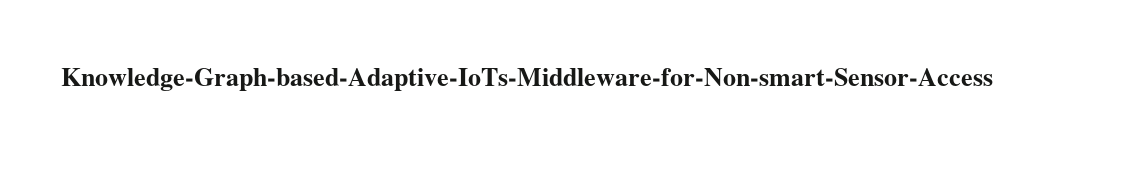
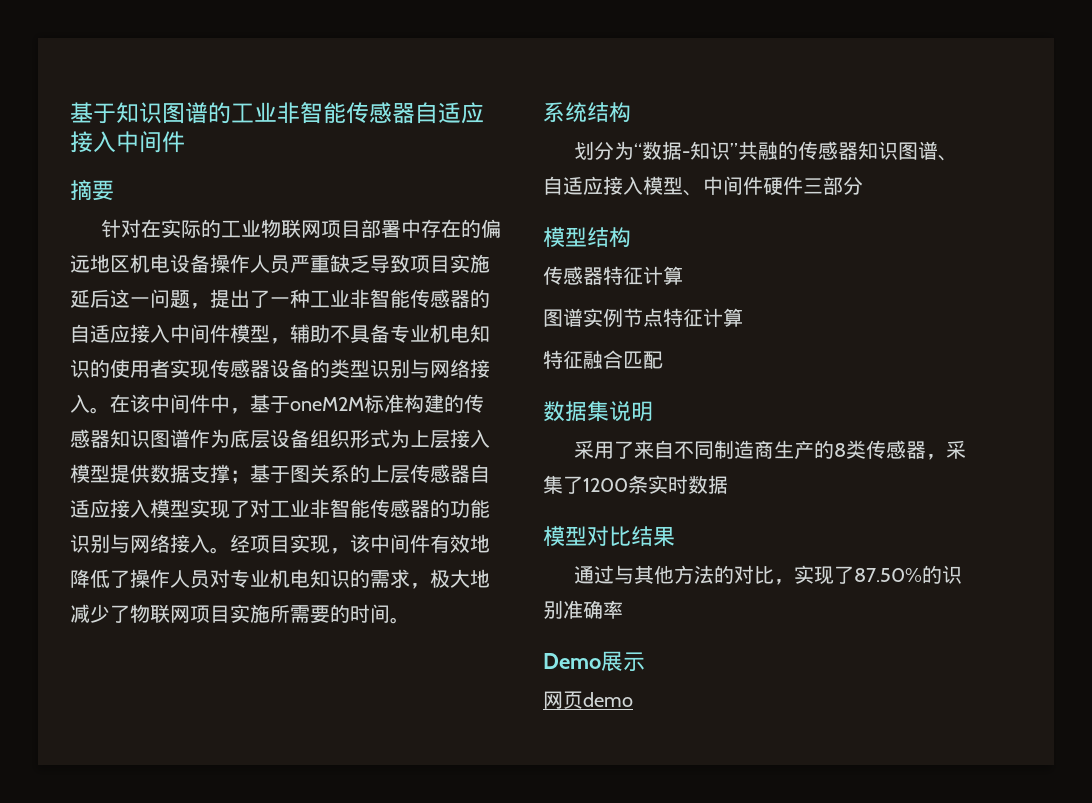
- Knowledge-Graph-based-Adaptive-IoTs-Middleware-for-Non-smart-Sensor-Access
+ 基于知识图谱的工业非智能传感器自适应接入中间件
+ 摘要
+ 针对在实际的工业物联网项目部署中存在的偏远地区机电设备操作人员严重缺乏导致项目实施延后这一问题，提出了一种工业非智能传感器的自适应接入中间件模型，辅助不具备专业机电知识的使用者实现传感器设备的类型识别与网络接入。在该中间件中，基于oneM2M标准构建的传感器知识图谱作为底层设备组织形式为上层接入模型提供数据支撑；基于图关系的上层传感器自适应接入模型实现了对工业非智能传感器的功能识别与网络接入。经项目实现，该中间件有效地降低了操作人员对专业机电知识的需求，极大地减少了物联网项目实施所需要的时间。
+ 系统结构
+ 划分为“数据-知识”共融的传感器知识图谱、自适应接入模型、中间件硬件三部分
+ 模型结构
+ 传感器特征计算
+ 图谱实例节点特征计算
+ 特征融合匹配
+ 数据集说明
+ 采用了来自不同制造商生产的8类传感器，采集了1200条实时数据
+ 模型对比结果
+ 通过与其他方法的对比，实现了87.50%的识别准确率
+ Demo展示
+ 网页demo

